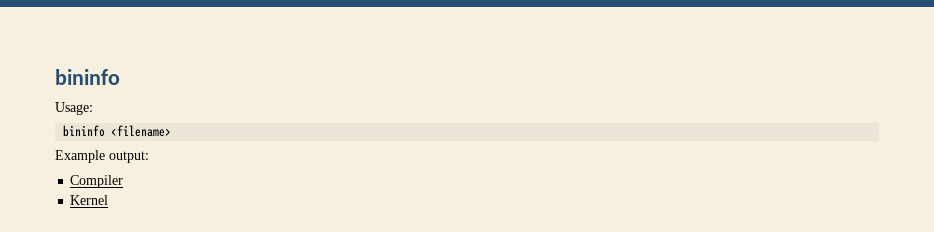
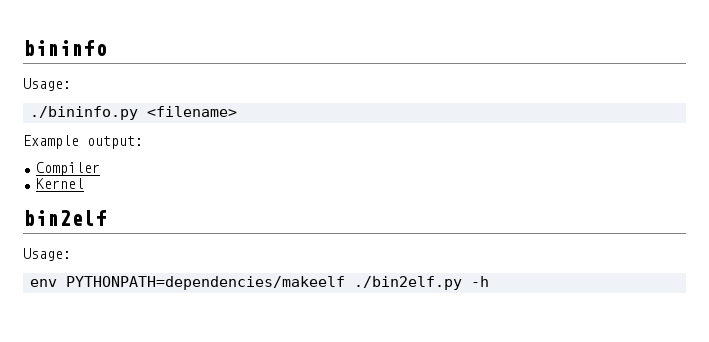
- bininfo <filename>
+ ./bininfo.py <filename>
+ bin2elf
+ Usage:
+ env PYTHONPATH=dependencies/makeelf ./bin2elf.py -h

